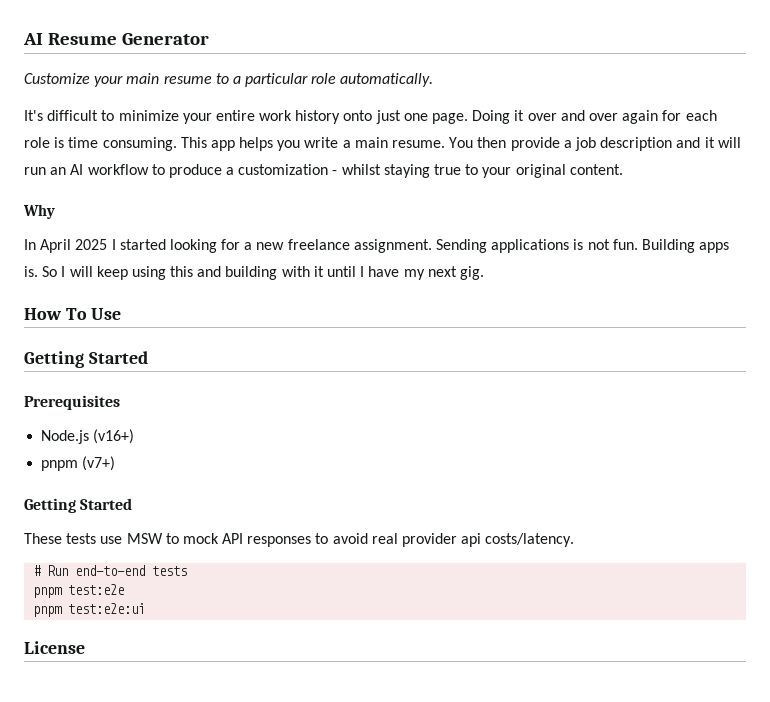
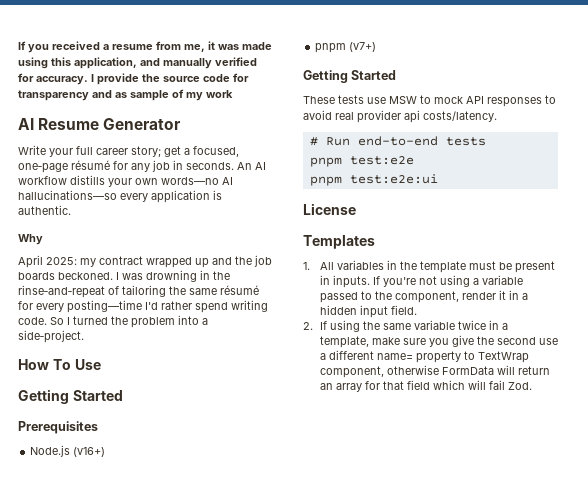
+ If you received a resume from me, it was made using this application, and manually verified for accuracy. I provide the source code for transparency and as sample of my work
  AI Resume Generator
- Customize your main resume to a particular role automatically.
- It's difficult to minimize your entire work history onto just one page. Doing it over and over again for each role is time consuming. This app helps you write a main resume. You then provide a job description and it will run an AI workflow to produce a customization - whilst staying true to your original content.
+ Write your full career story; get a focused, one‑page résumé for any job in seconds. An AI workflow distills your own words—no AI hallucinations—so every application is authentic.
  Why
- In April 2025 I started looking for a new freelance assignment. Sending applications is not fun. Building apps is. So I will keep using this and building with it until I have my next gig.
+ April 2025: my contract wrapped up and the job boards beckoned. I was drowning in the rinse‑and‑repeat of tailoring the same résumé for every posting—time I'd rather spend writing code. So I turned the problem into a side‑project.
+ Templates
+ 1. All variables in the template must be present in inputs. If you're not using a variable passed to the component, render it in a hidden input field.
+ 2. If using the same variable twice in a template, make sure you give the second use a different name= property to TextWrap component, otherwise FormData will return an array for that field which will fail Zod.

